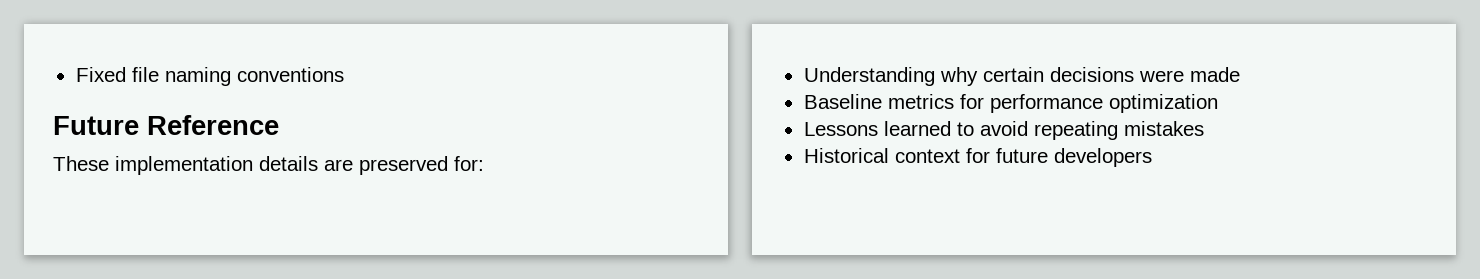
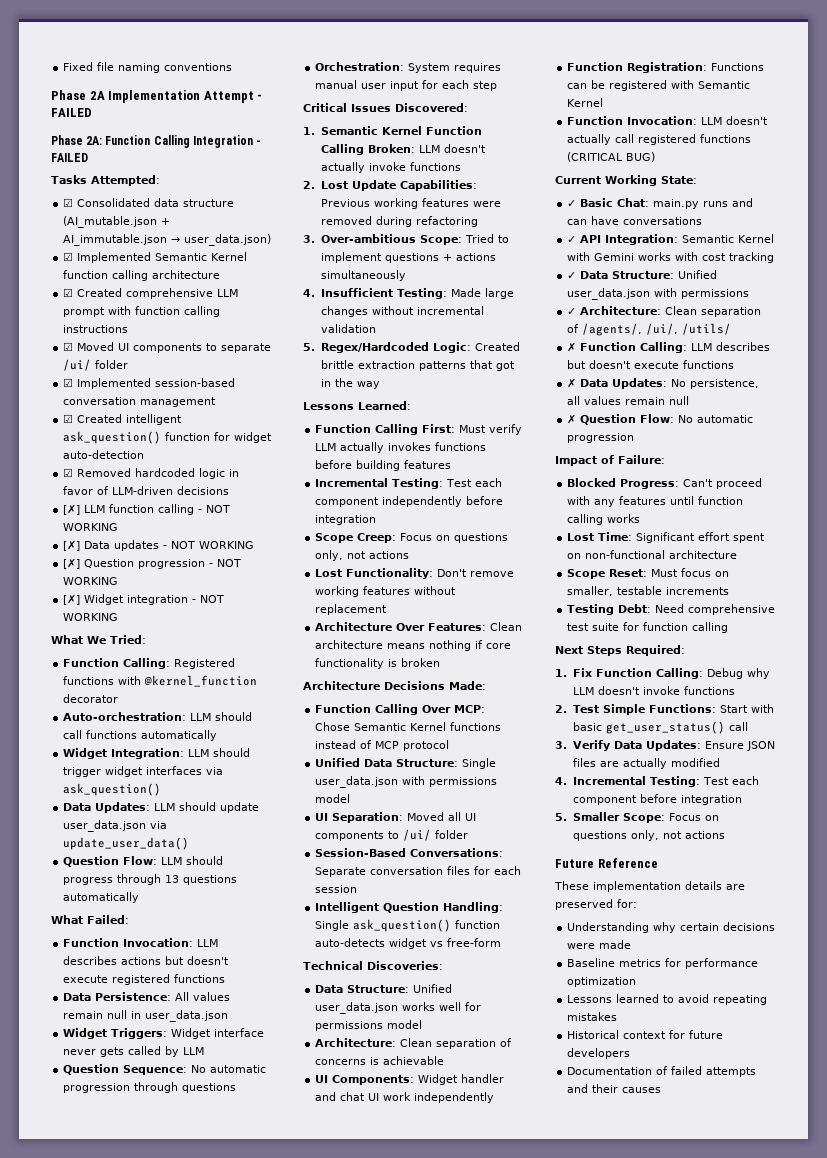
+ Phase 2A Implementation Attempt - FAILED
+ Phase 2A: Function Calling Integration - FAILED
+ Tasks Attempted:
+ ☑ Consolidated data structure (AI_mutable.json + AI_immutable.json → user_data.json)
+ ☑ Implemented Semantic Kernel function calling architecture
+ ☑ Created comprehensive LLM prompt with function calling instructions
+ ☑ Moved UI components to separate /ui/ folder
+ ☑ Implemented session-based conversation management
+ ☑ Created intelligent ask_question() function for widget auto-detection
+ ☑ Removed hardcoded logic in favor of LLM-driven decisions
+ [✗] LLM function calling - NOT WORKING
+ [✗] Data updates - NOT WORKING
+ [✗] Question progression - NOT WORKING
+ [✗] Widget integration - NOT WORKING
+ What We Tried:
+ Function Calling: Registered functions with @kernel_function decorator
+ Auto-orchestration: LLM should call functions automatically
+ Widget Integration: LLM should trigger widget interfaces via ask_question()
+ Data Updates: LLM should update user_data.json via update_user_data()
+ Question Flow: LLM should progress through 13 questions automatically
+ What Failed:
+ Function Invocation: LLM describes actions but doesn't execute registered functions
+ Data Persistence: All values remain null in user_data.json
+ Widget Triggers: Widget interface never gets called by LLM
+ Question Sequence: No automatic progression through questions
+ Orchestration: System requires manual user input for each step
+ Critical Issues Discovered:
+ 1. Semantic Kernel Function Calling Broken: LLM doesn't actually invoke functions
+ 2. Lost Update Capabilities: Previous working features were removed during refactoring
+ 3. Over-ambitious Scope: Tried to implement questions + actions simultaneously
+ 4. Insufficient Testing: Made large changes without incremental validation
+ 5. Regex/Hardcoded Logic: Created brittle extraction patterns that got in the way
+ Lessons Learned:
+ Function Calling First: Must verify LLM actually invokes functions before building features
+ Incremental Testing: Test each component independently before integration
+ Scope Creep: Focus on questions only, not actions
+ Lost Functionality: Don't remove working features without replacement
+ Architecture Over Features: Clean architecture means nothing if core functionality is broken
+ Architecture Decisions Made:
+ Function Calling Over MCP: Chose Semantic Kernel functions instead of MCP protocol
+ Unified Data Structure: Single user_data.json with permissions model
+ UI Separation: Moved all UI components to /ui/ folder
+ Session-Based Conversations: Separate conversation files for each session
+ Intelligent Question Handling: Single ask_question() function auto-detects widget vs free-form
+ Technical Discoveries:
+ Data Structure: Unified user_data.json works well for permissions model
+ Architecture: Clean separation of concerns is achievable
+ UI Components: Widget handler and chat UI work independently
+ Function Registration: Functions can be registered with Semantic Kernel
+ Function Invocation: LLM doesn't actually call registered functions (CRITICAL BUG)
+ Current Working State:
+ ✓ Basic Chat: main.py runs and can have conversations
+ ✓ API Integration: Semantic Kernel with Gemini works with cost tracking
+ ✓ Data Structure: Unified user_data.json with permissions
+ ✓ Architecture: Clean separation of /agents/, /ui/, /utils/
+ ✗ Function Calling: LLM describes but doesn't execute functions
+ ✗ Data Updates: No persistence, all values remain null
+ ✗ Question Flow: No automatic progression
+ Impact of Failure:
+ Blocked Progress: Can't proceed with any features until function calling works
+ Lost Time: Significant effort spent on non-functional architecture
+ Scope Reset: Must focus on smaller, testable increments
+ Testing Debt: Need comprehensive test suite for function calling
+ Next Steps Required:
+ 1. Fix Function Calling: Debug why LLM doesn't invoke functions
+ 2. Test Simple Functions: Start with basic get_user_status() call
+ 3. Verify Data Updates: Ensure JSON files are actually modified
+ 4. Incremental Testing: Test each component before integration
+ 5. Smaller Scope: Focus on questions only, not actions
+ Documentation of failed attempts and their causes

